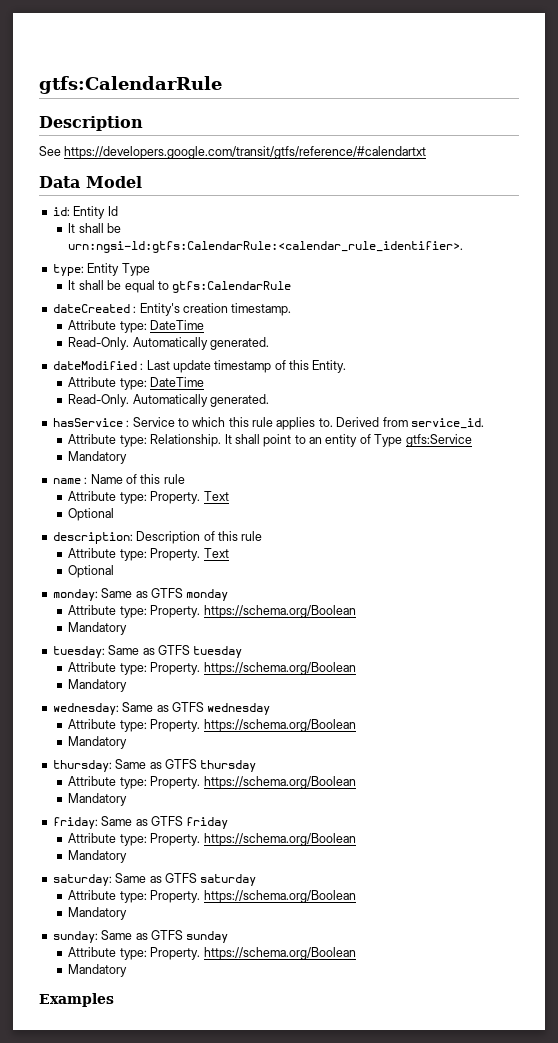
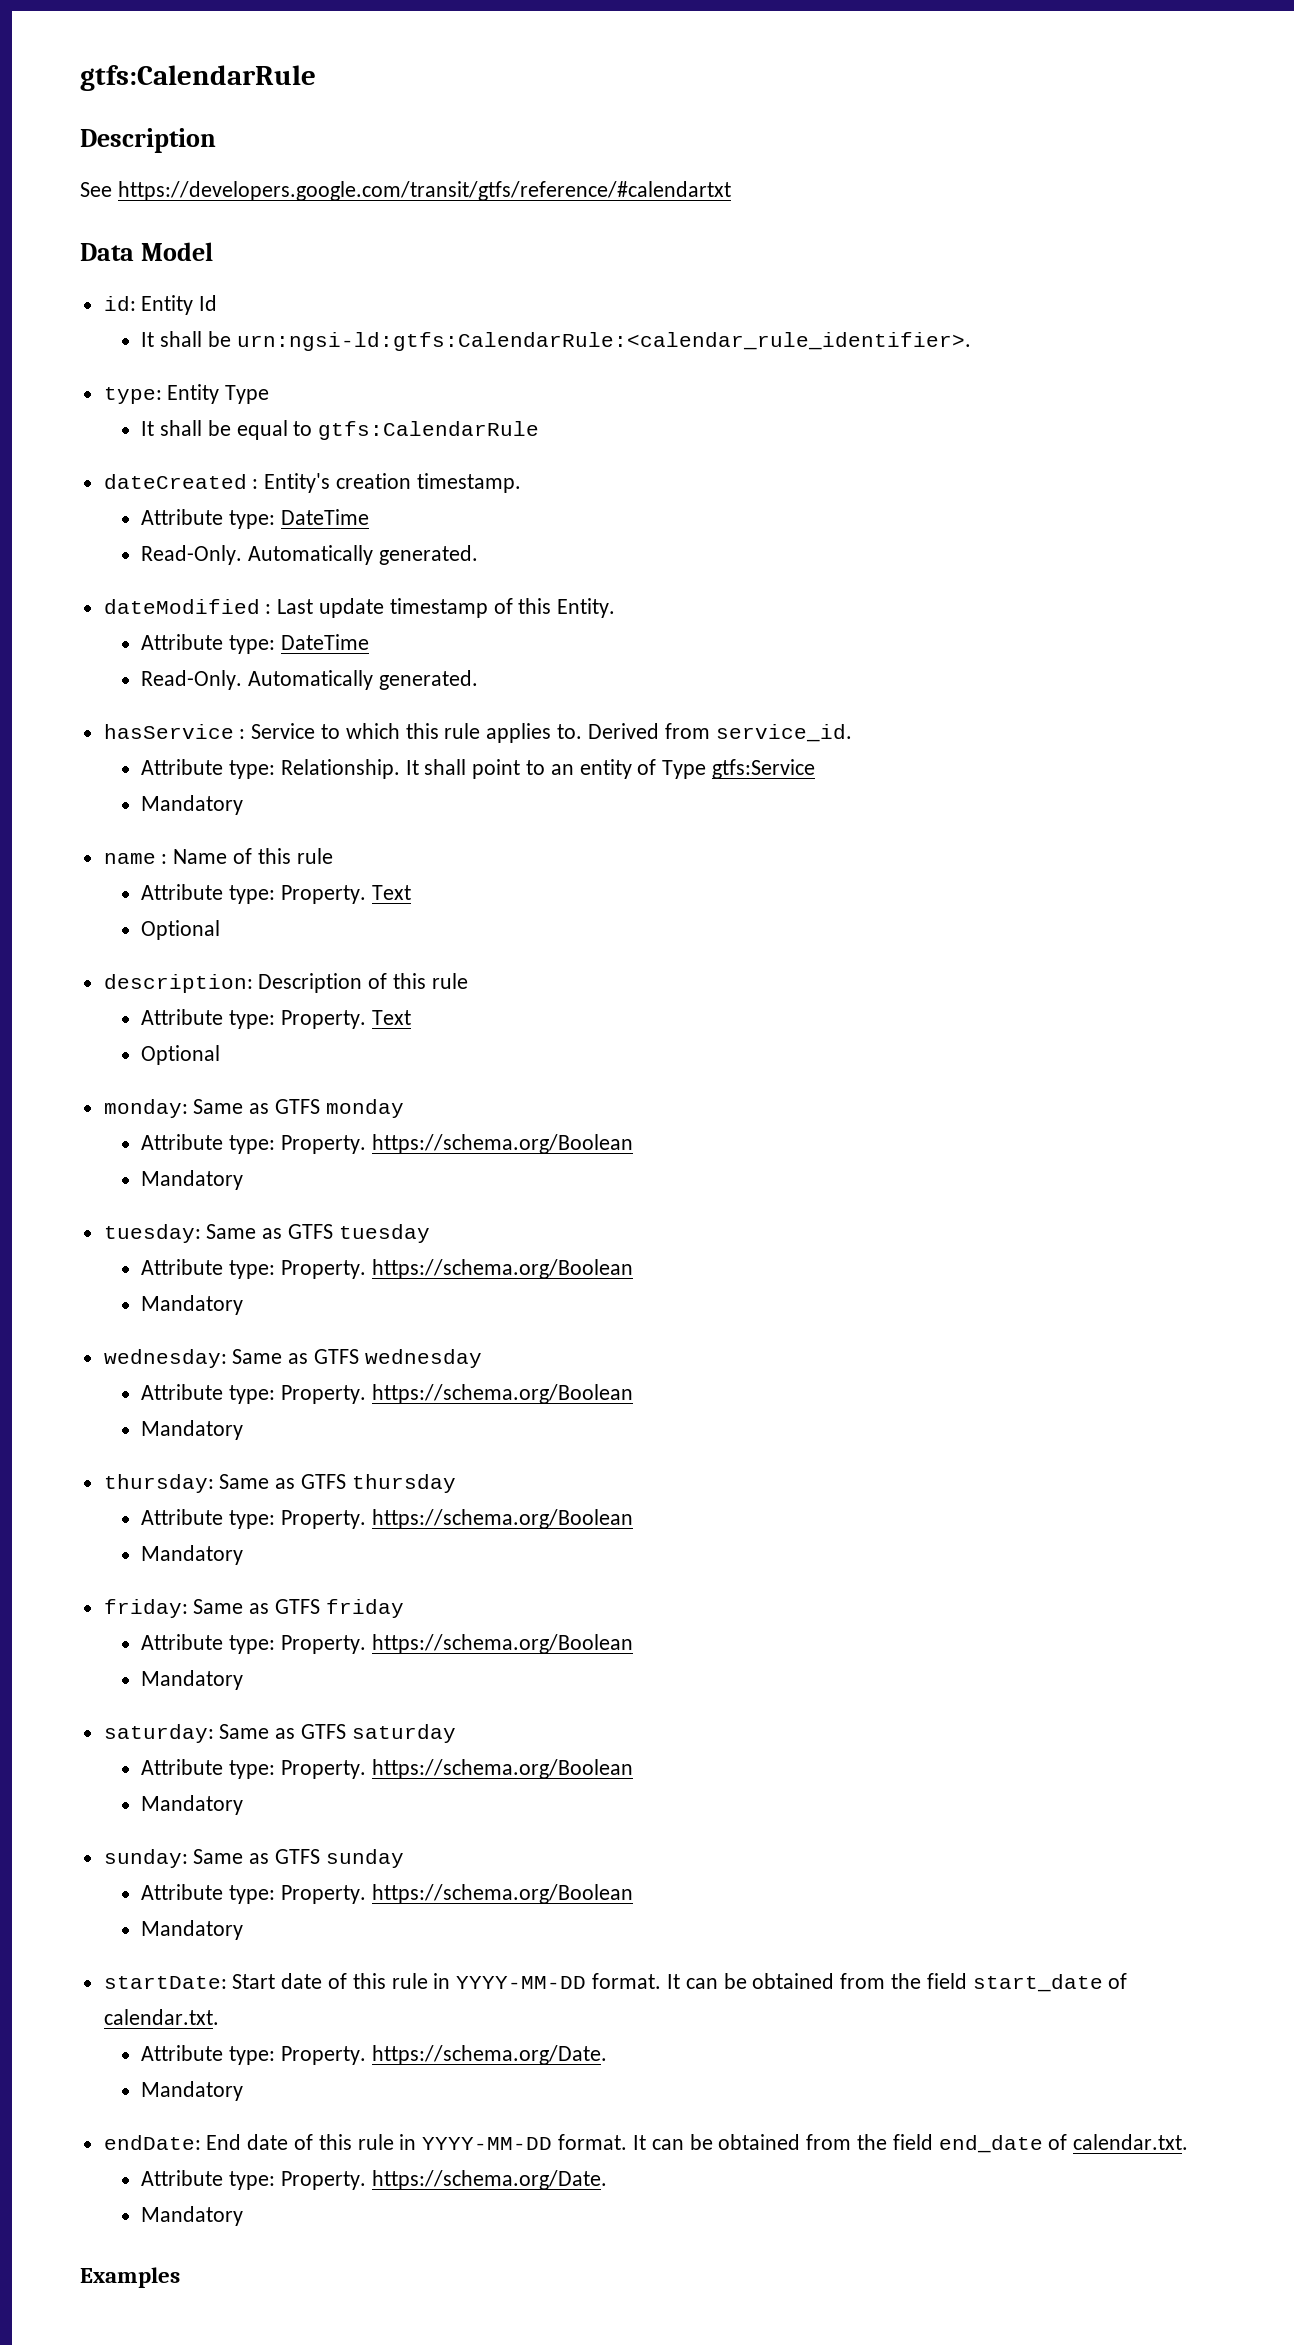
+ startDate: Start date of this rule in YYYY-MM-DD format. It can be obtained from the field start_date of calendar.txt.
+ Attribute type: Property. https://schema.org/Date.
+ Mandatory
+ endDate: End date of this rule in YYYY-MM-DD format. It can be obtained from the field end_date of calendar.txt.
+ Attribute type: Property. https://schema.org/Date.
+ Mandatory

